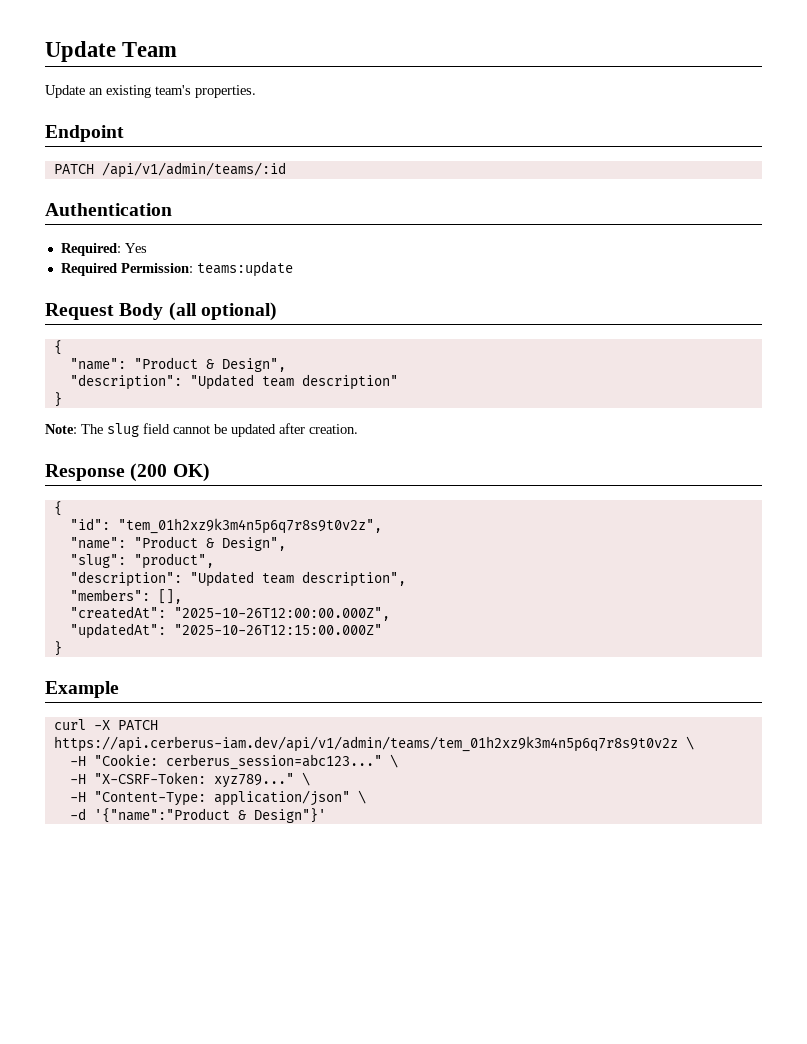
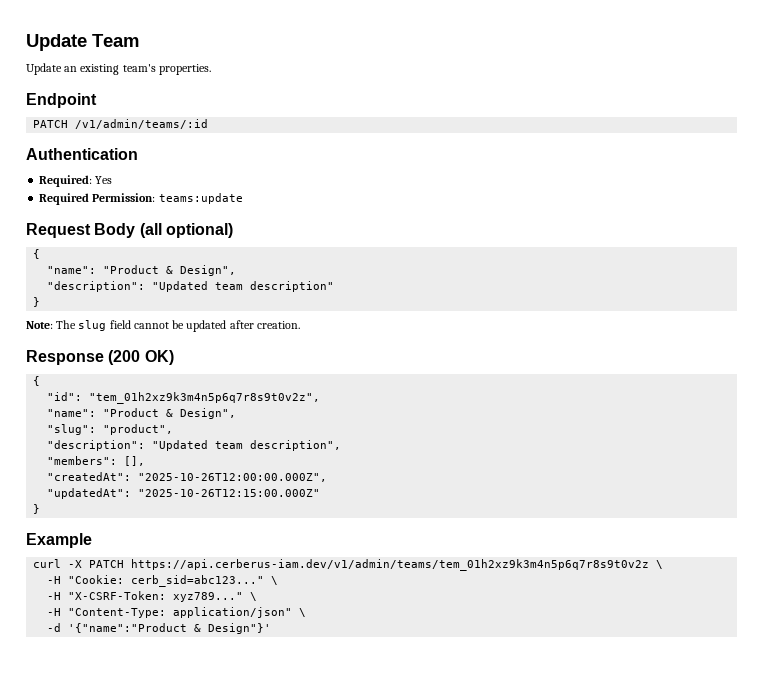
- PATCH /api/v1/admin/teams/:id
+ PATCH /v1/admin/teams/:id
- curl -X PATCH https://api.cerberus-iam.dev/api/v1/admin/teams/tem_01h2xz9k3m4n5p6q7r8s9t0v2z \
+ curl -X PATCH https://api.cerberus-iam.dev/v1/admin/teams/tem_01h2xz9k3m4n5p6q7r8s9t0v2z \
- -H "Cookie: cerberus_session=abc123..."
+ -H "Cookie: cerb_sid=abc123..."

